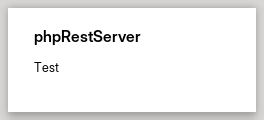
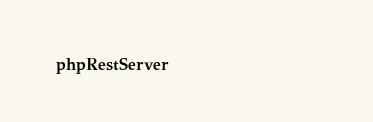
- Test

